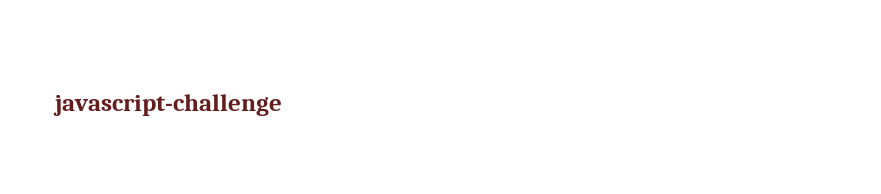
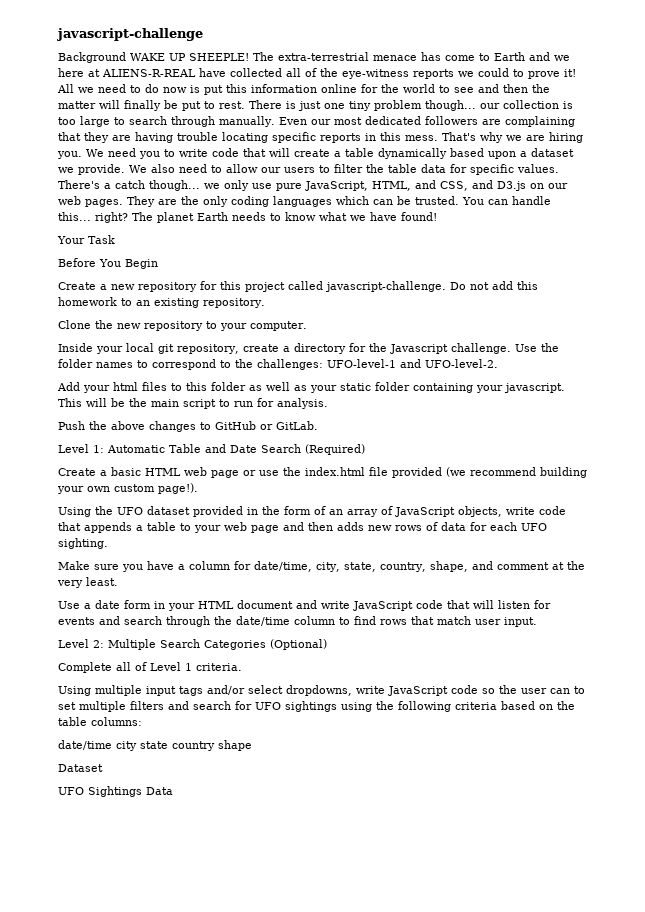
+ Background WAKE UP SHEEPLE! The extra-terrestrial menace has come to Earth and we here at ALIENS-R-REAL have collected all of the eye-witness reports we could to prove it! All we need to do now is put this information online for the world to see and then the matter will finally be put to rest. There is just one tiny problem though... our collection is too large to search through manually. Even our most dedicated followers are complaining that they are having trouble locating specific reports in this mess. That's why we are hiring you. We need you to write code that will create a table dynamically based upon a dataset we provide. We also need to allow our users to filter the table data for specific values. There's a catch though... we only use pure JavaScript, HTML, and CSS, and D3.js on our web pages. They are the only coding languages which can be trusted. You can handle this... right? The planet Earth needs to know what we have found!
+ Your Task
+ Before You Begin
+ Create a new repository for this project called javascript-challenge. Do not add this homework to an existing repository.
+ Clone the new repository to your computer.
+ Inside your local git repository, create a directory for the Javascript challenge. Use the folder names to correspond to the challenges: UFO-level-1 and UFO-level-2.
+ Add your html files to this folder as well as your static folder containing your javascript. This will be the main script to run for analysis.
+ Push the above changes to GitHub or GitLab.
+ Level 1: Automatic Table and Date Search (Required)
+ Create a basic HTML web page or use the index.html file provided (we recommend building your own custom page!).
+ Using the UFO dataset provided in the form of an array of JavaScript objects, write code that appends a table to your web page and then adds new rows of data for each UFO sighting.
+ Make sure you have a column for date/time, city, state, country, shape, and comment at the very least.
+ Use a date form in your HTML document and write JavaScript code that will listen for events and search through the date/time column to find rows that match user input.
+ Level 2: Multiple Search Categories (Optional)
+ Complete all of Level 1 criteria.
+ Using multiple input tags and/or select dropdowns, write JavaScript code so the user can to set multiple filters and search for UFO sightings using the following criteria based on the table columns:
+ date/time city state country shape
+ Dataset
+ UFO Sightings Data

